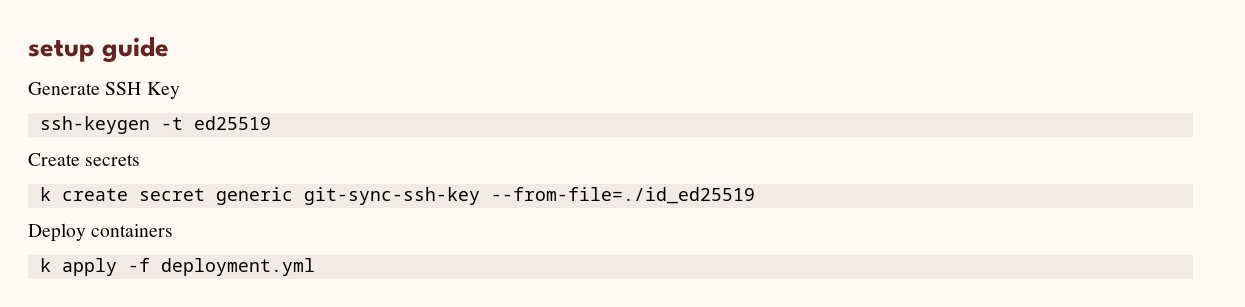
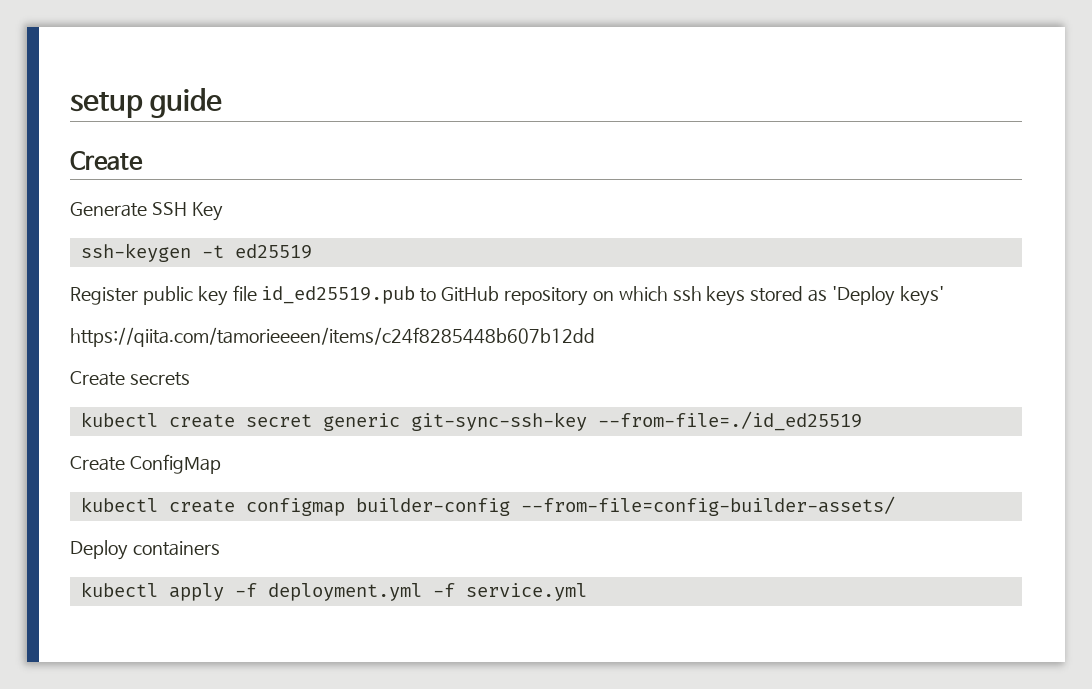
  setup guide
+ Create
+ Register public key file id_ed25519.pub to GitHub repository on which ssh keys stored as 'Deploy keys'
+ https://qiita.com/tamorieeeen/items/c24f8285448b607b12dd
- k create secret generic git-sync-ssh-key --from-file=./id_ed25519
+ kubectl create secret generic git-sync-ssh-key --from-file=./id_ed25519
+ Create ConfigMap
+ kubectl create configmap builder-config --from-file=config-builder-assets/
- k apply -f deployment.yml
+ kubectl apply -f deployment.yml -f service.yml

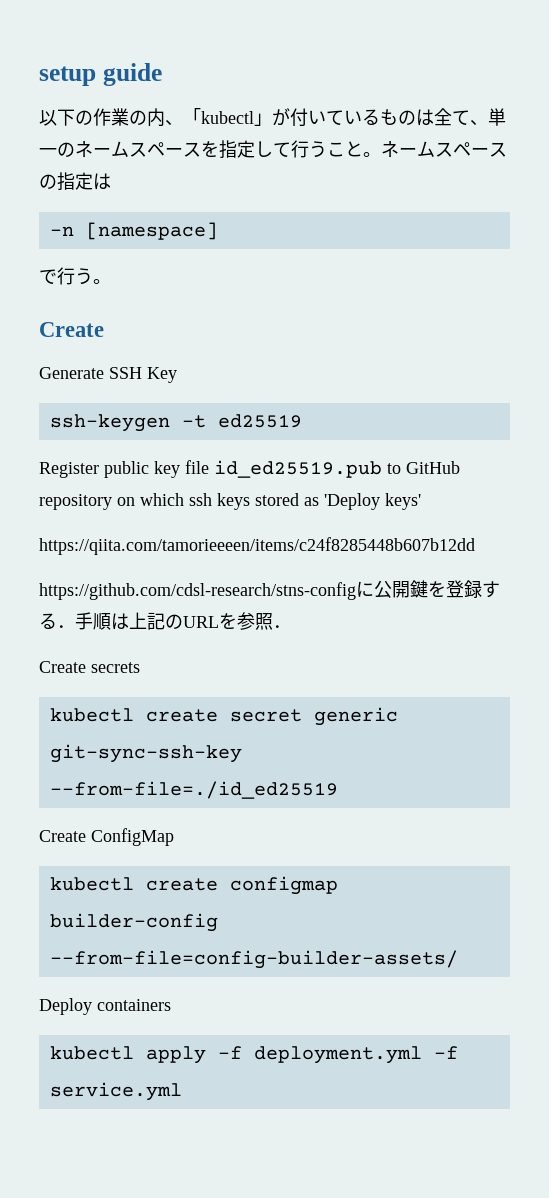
+ 以下の作業の内、「kubectl」が付いているものは全て、単一のネームスペースを指定して行うこと。ネームスペースの指定は
+ -n [namespace]
+ で行う。
+ https://github.com/cdsl-research/stns-configに公開鍵を登録する．手順は上記のURLを参照．

